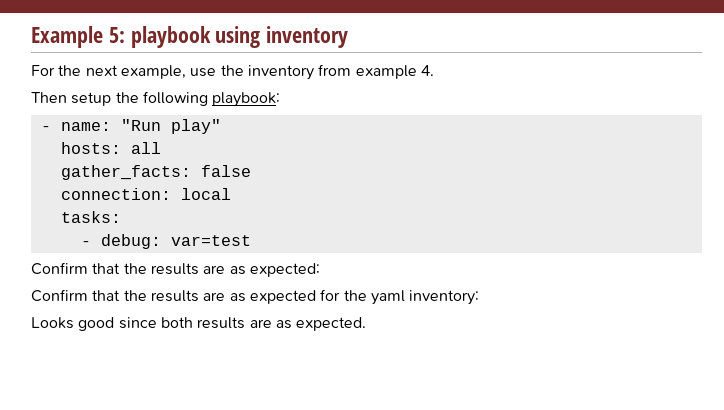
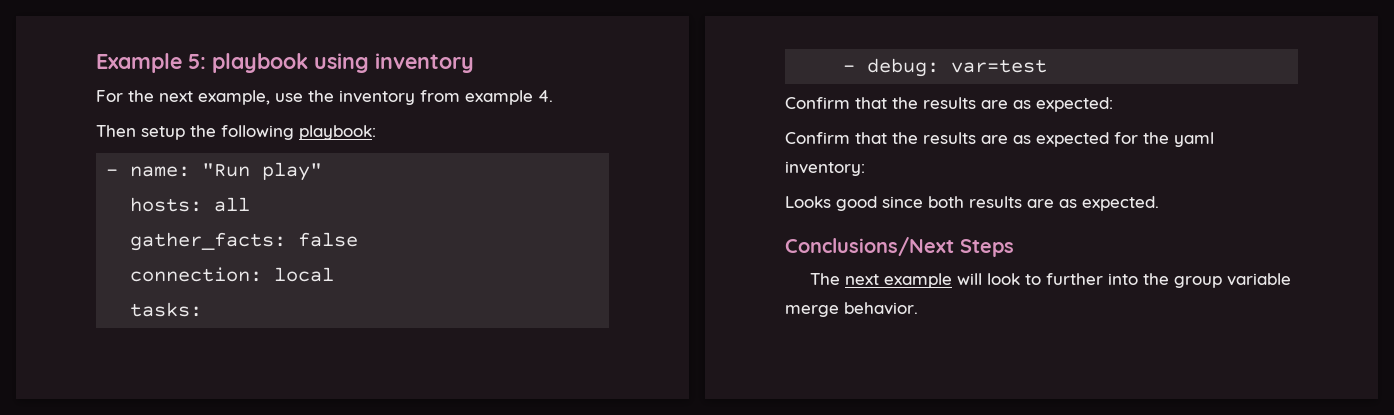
+ Conclusions/Next Steps
+ The next example will look to further into the group variable merge behavior.

